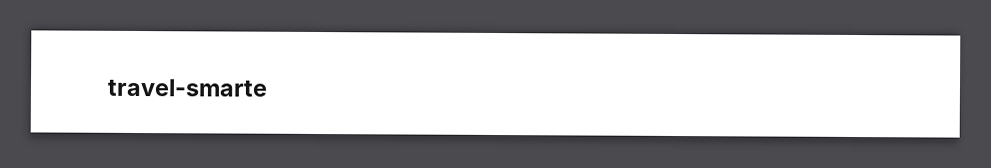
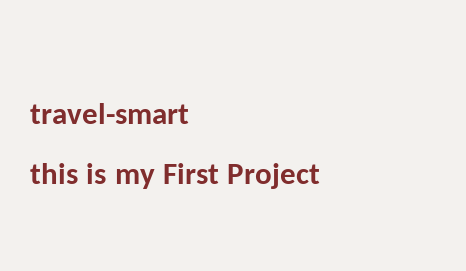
- travel-smarte
+ travel-smart
+ this is my First Project

